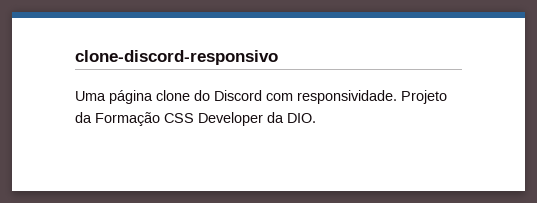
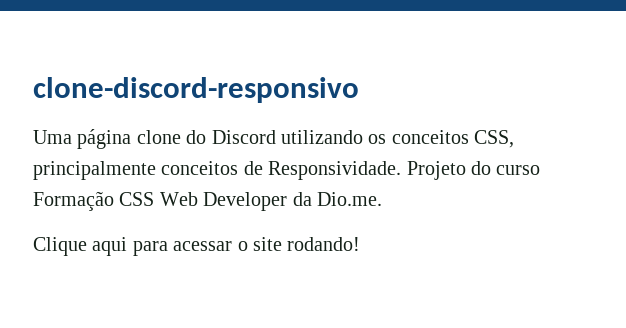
- Uma página clone do Discord com responsividade. Projeto da Formação CSS Developer da DIO.
+ Uma página clone do Discord utilizando os conceitos CSS, principalmente conceitos de Responsividade. Projeto do curso Formação CSS Web Developer da Dio.me.
+ Clique aqui para acessar o site rodando!

